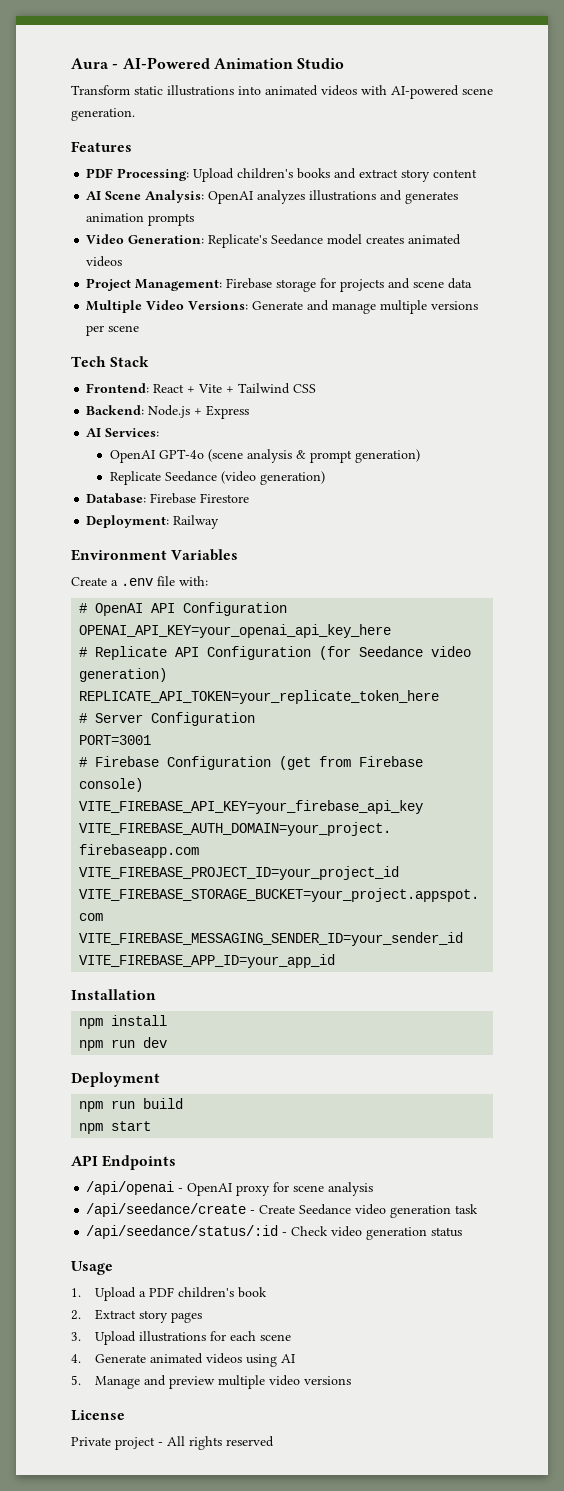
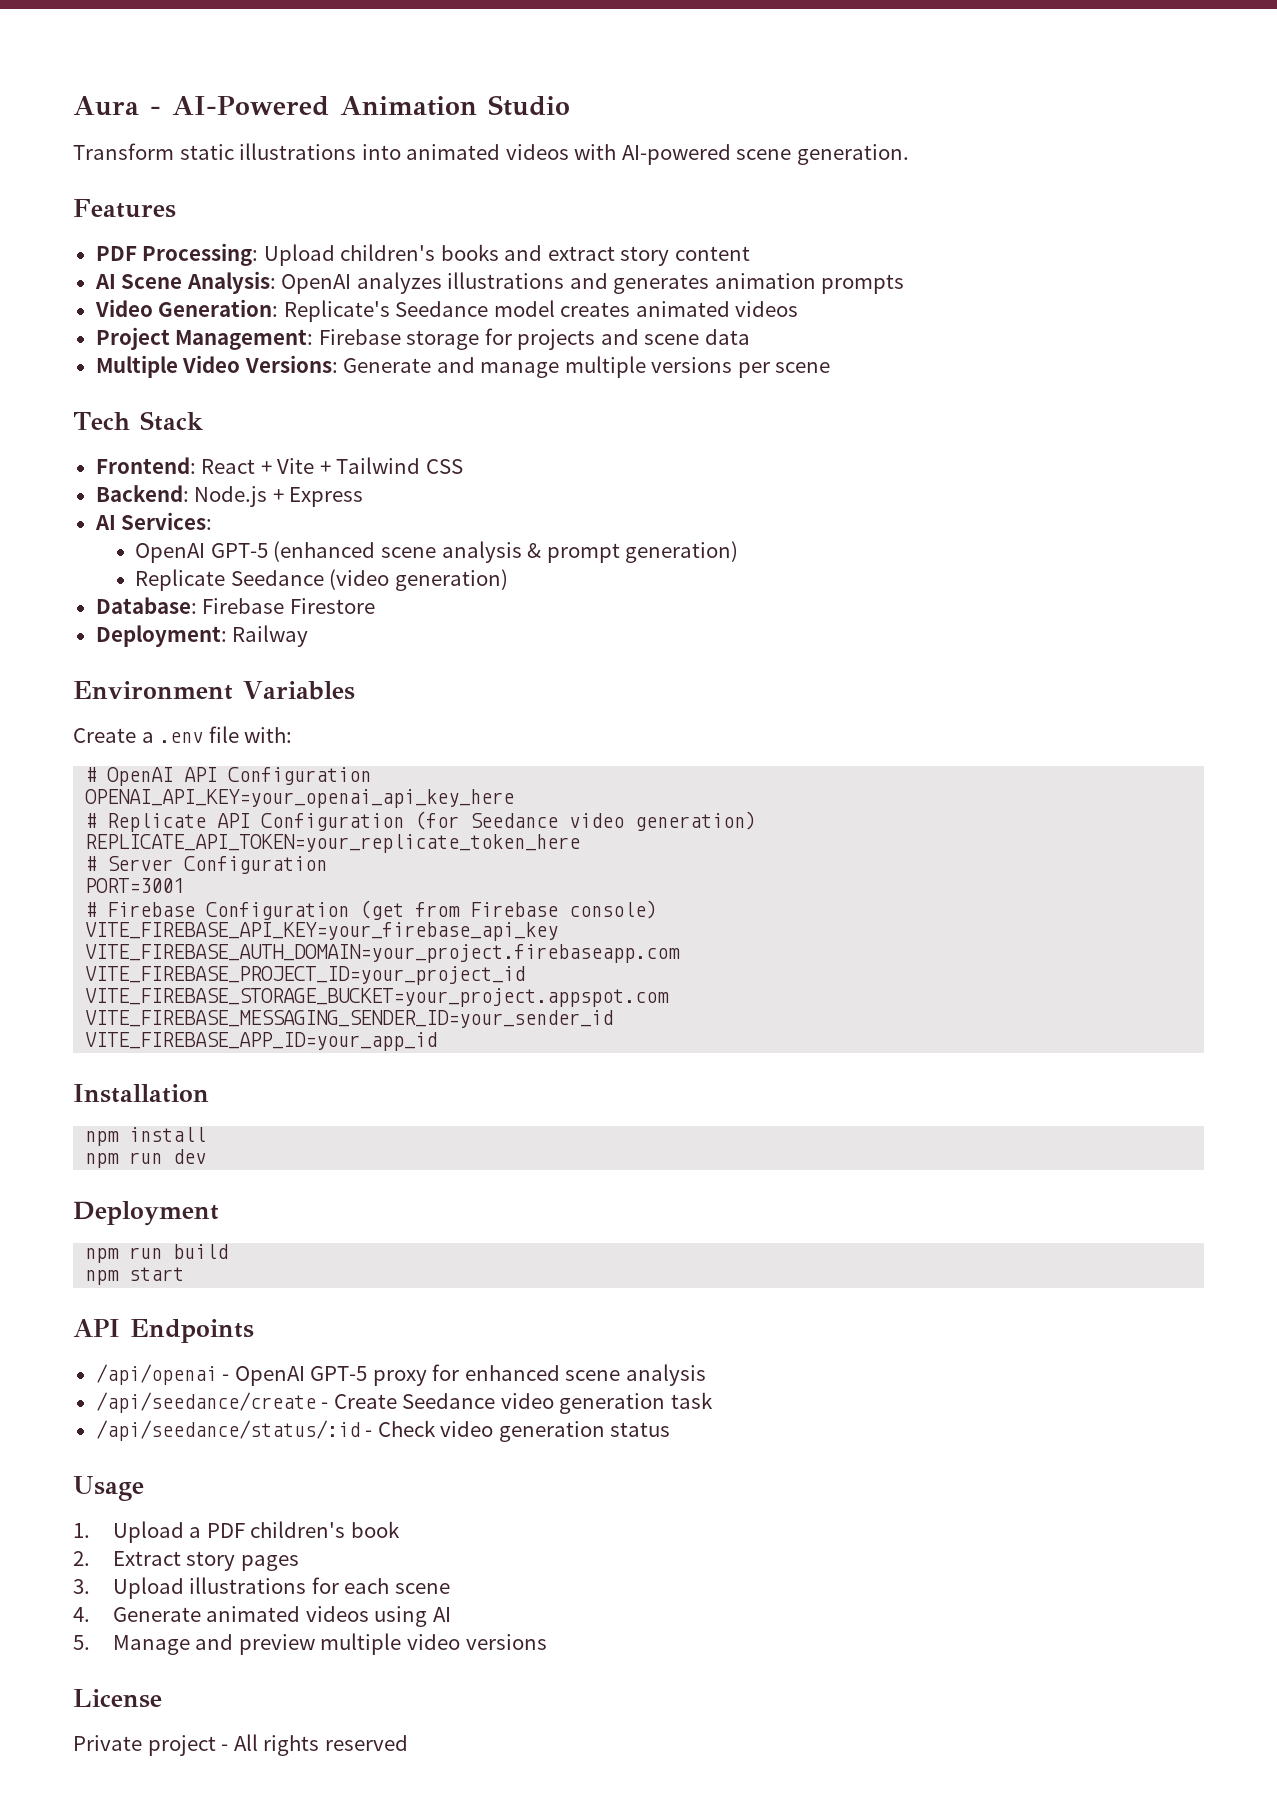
- OpenAI GPT-4o (scene analysis & prompt generation)
+ OpenAI GPT-5 (enhanced scene analysis & prompt generation)
- /api/openai - OpenAI proxy for scene analysis
+ /api/openai - OpenAI GPT-5 proxy for enhanced scene analysis

